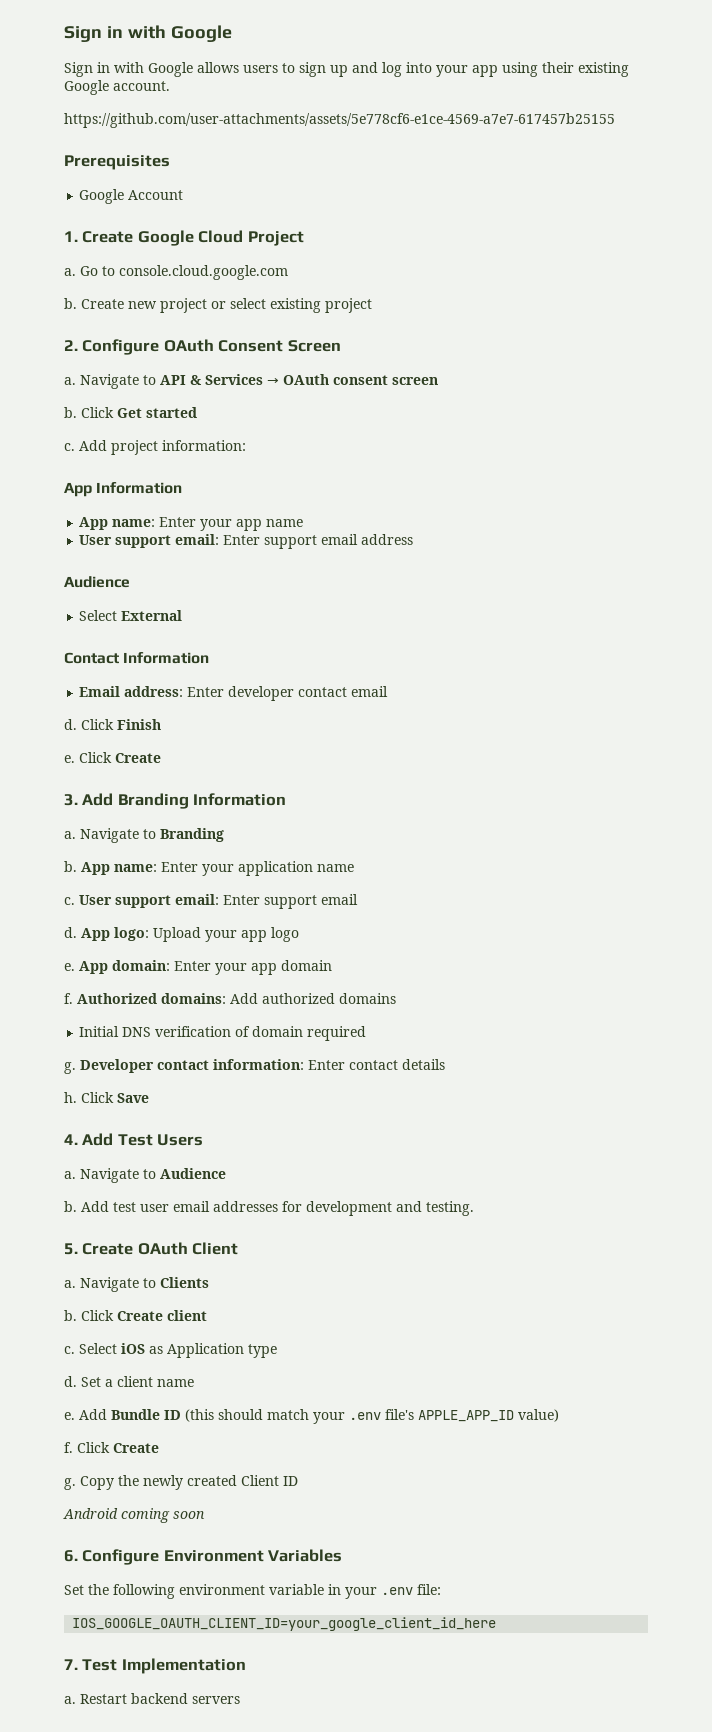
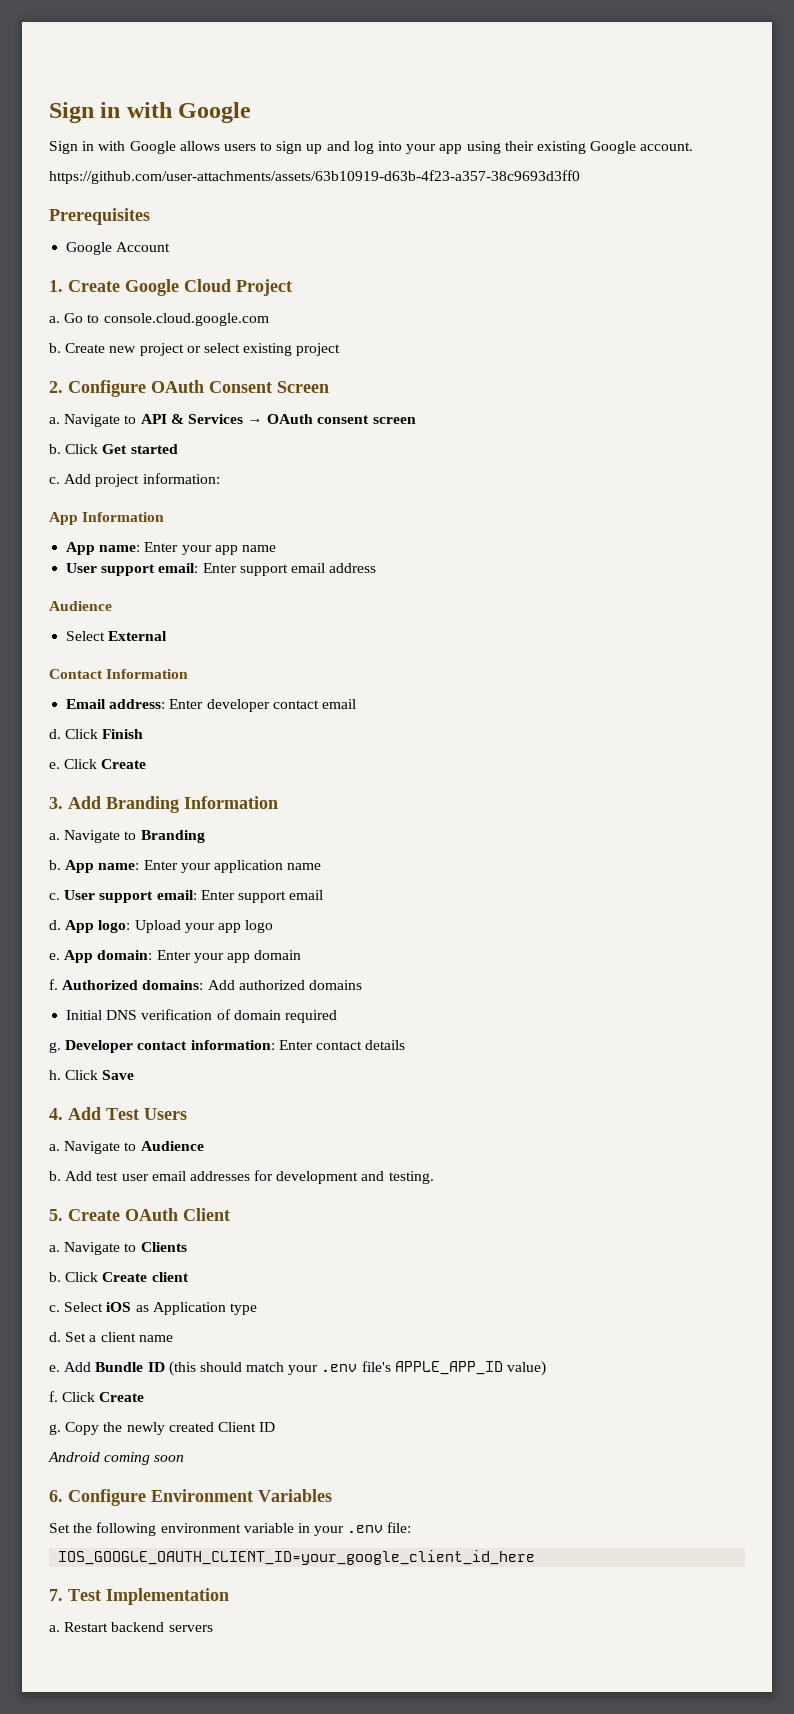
- https://github.com/user-attachments/assets/5e778cf6-e1ce-4569-a7e7-617457b25155
+ https://github.com/user-attachments/assets/63b10919-d63b-4f23-a357-38c9693d3ff0

